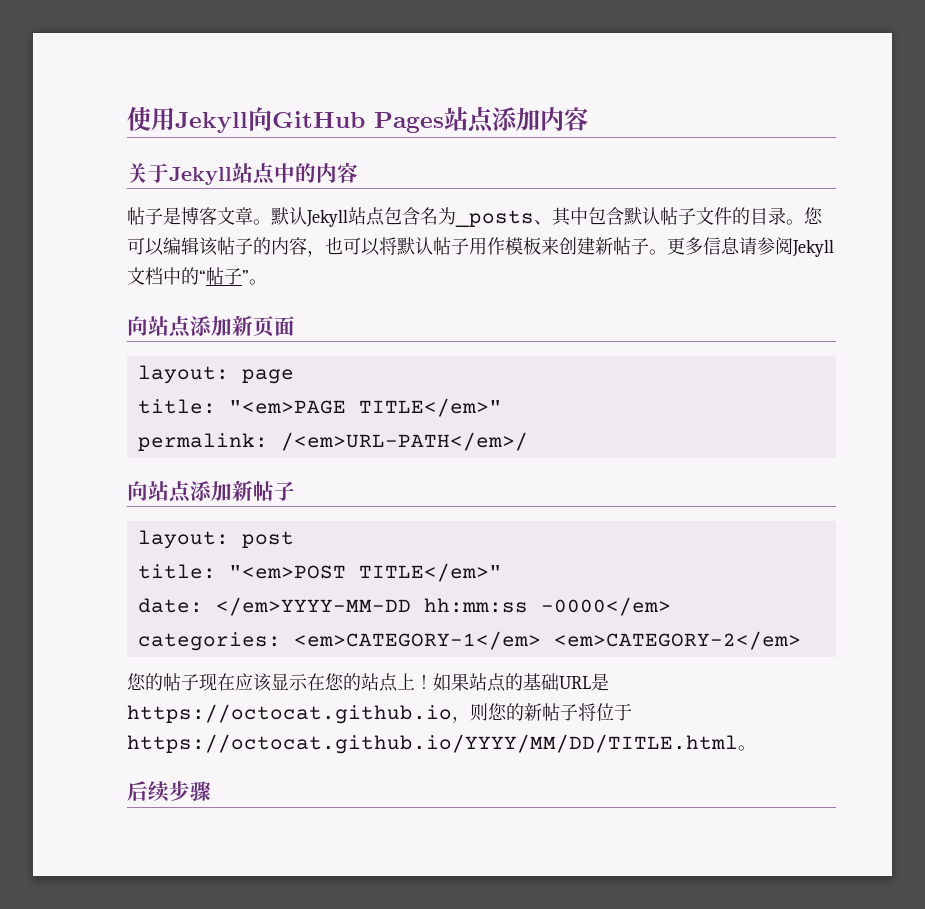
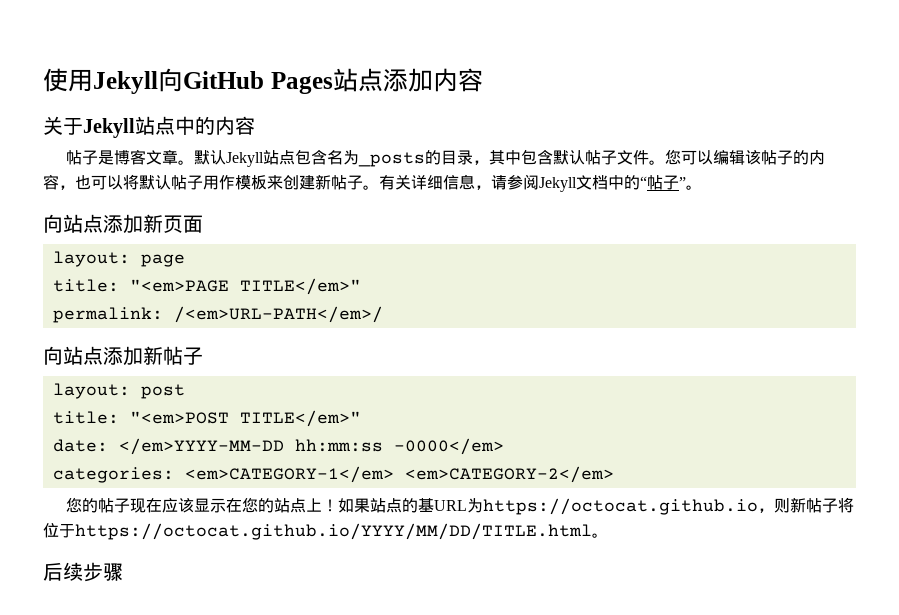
- 默认Jekyll站点包含名为_posts、其中包含默认帖子文件的目录。
+ 默认Jekyll站点包含名为_posts的目录，其中包含默认帖子文件。
- 更多信息请参阅Jekyll文档中的“帖子”。
+ 有关详细信息，请参阅Jekyll文档中的“帖子”。
- 如果站点的基础URL是https://octocat.github.io，则您的新帖子将位于https://octocat.github.io/YYYY/MM/DD/TITLE.html。
+ 如果站点的基URL为https://octocat.github.io，则新帖子将位于https://octocat.github.io/YYYY/MM/DD/TITLE.html。

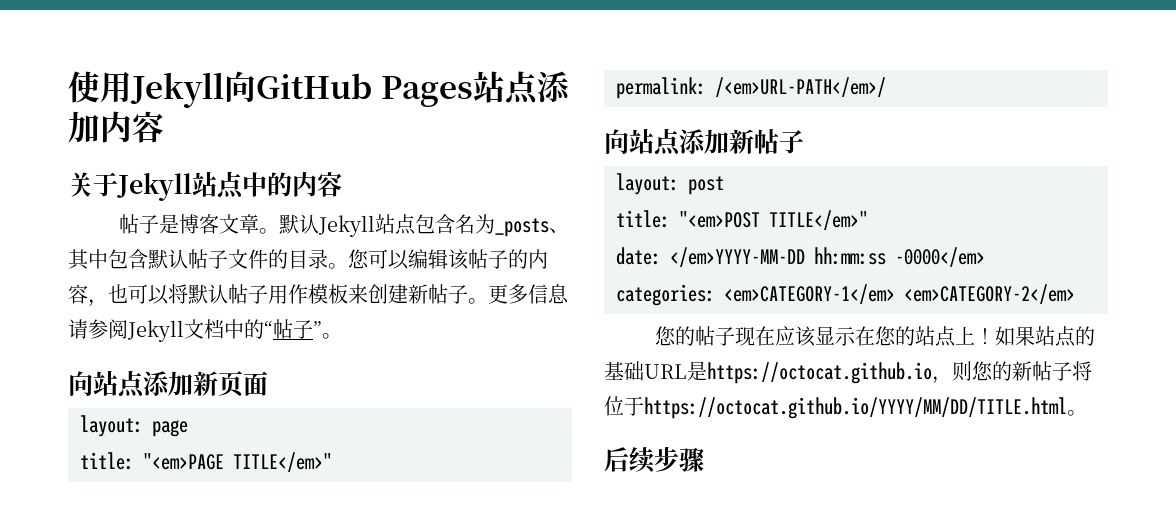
- 默认Jekyll站点包含名为_posts的目录，其中包含默认帖子文件。
+ 默认Jekyll站点包含名为_posts、其中包含默认帖子文件的目录。
- 有关详细信息，请参阅Jekyll文档中的“帖子”。
+ 更多信息请参阅Jekyll文档中的“帖子”。
- 如果站点的基URL为https://octocat.github.io，则新帖子将位于https://octocat.github.io/YYYY/MM/DD/TITLE.html。
+ 如果站点的基础URL是https://octocat.github.io，则您的新帖子将位于https://octocat.github.io/YYYY/MM/DD/TITLE.html。

